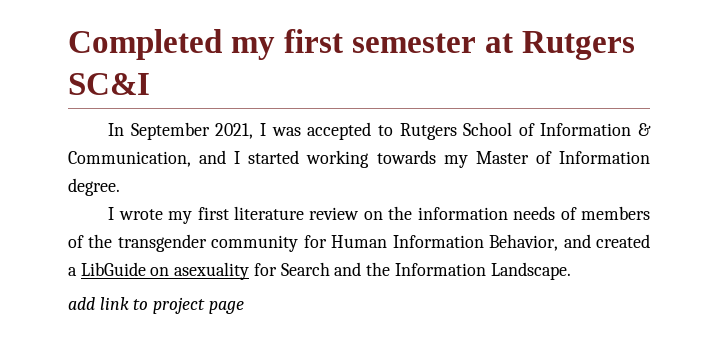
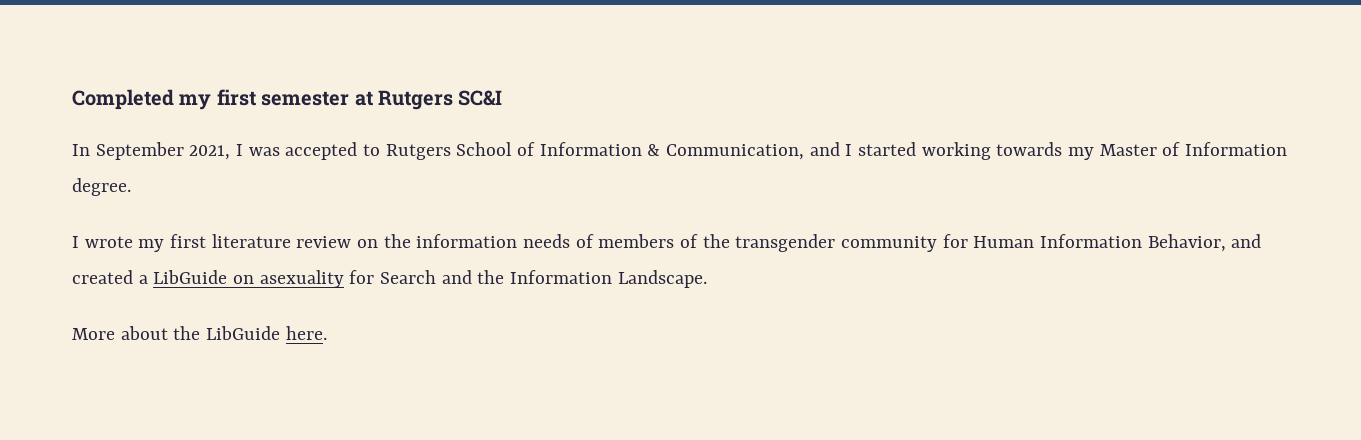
- add link to project page
+ More about the LibGuide here.

